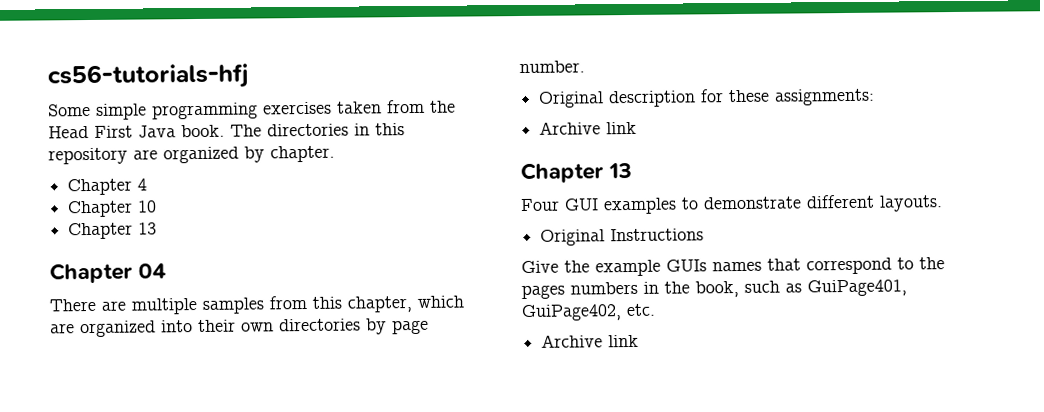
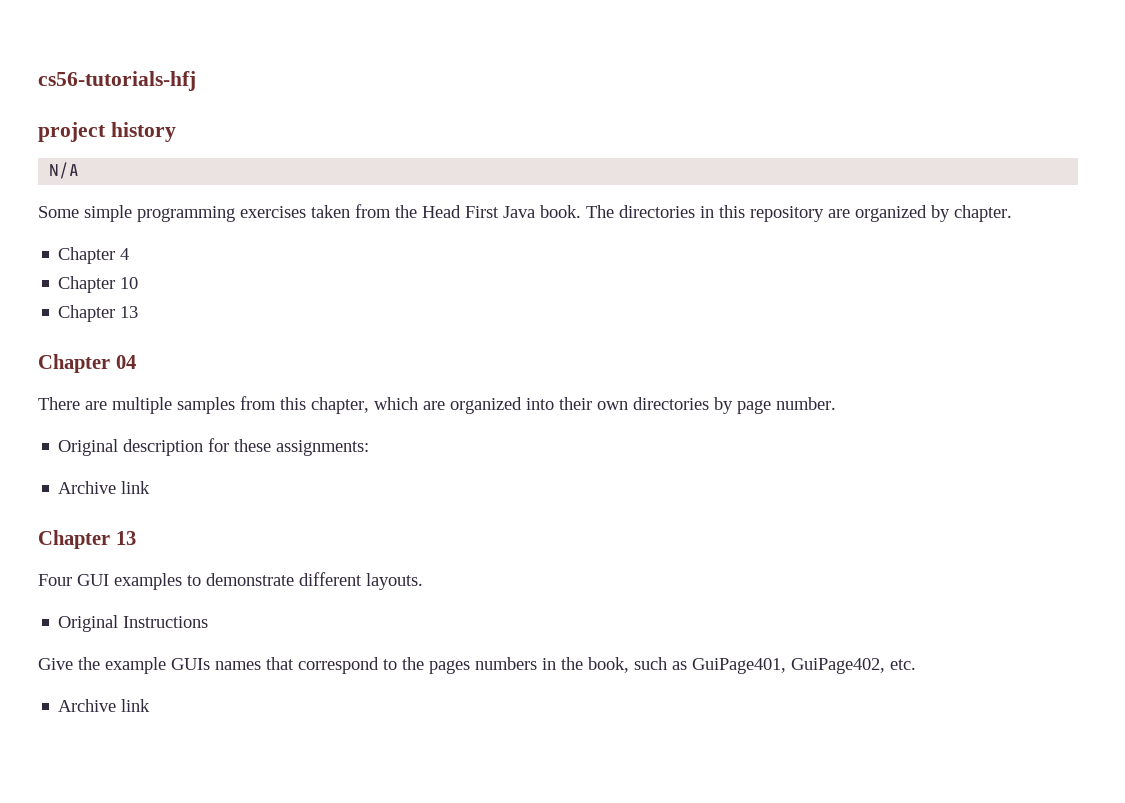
+ project history
+ N/A

